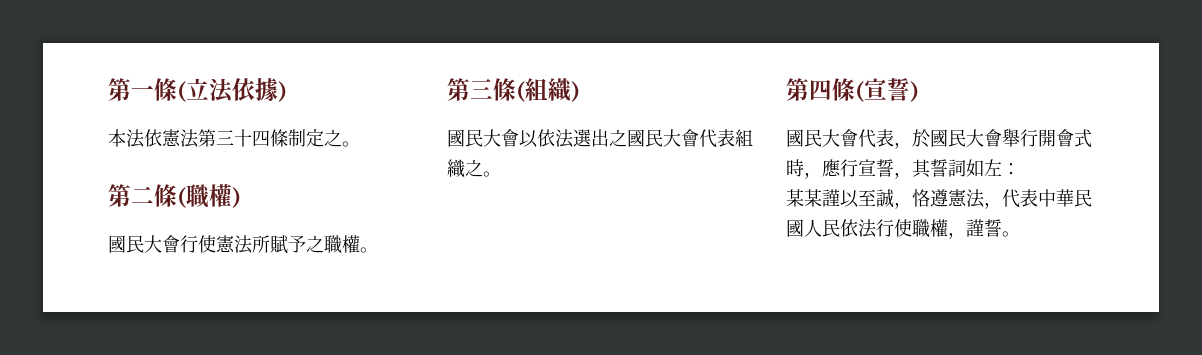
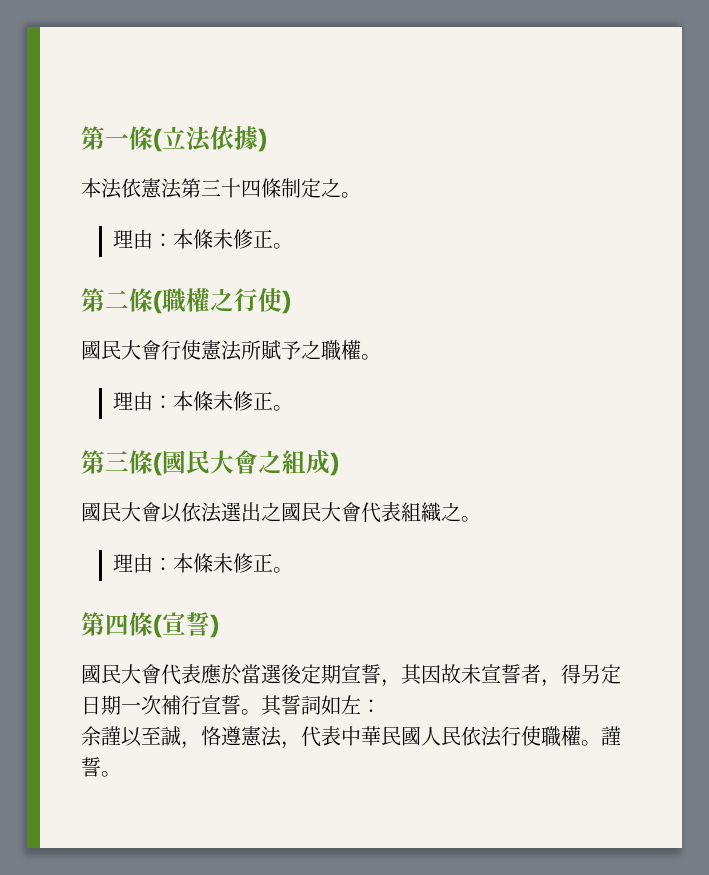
  本法依憲法第三十四條制定之。
+ 理由：本條未修正。
- 第二條(職權)
+ 第二條(職權之行使)
  國民大會行使憲法所賦予之職權。
+ 理由：本條未修正。
- 第三條(組織)
+ 第三條(國民大會之組成)
  國民大會以依法選出之國民大會代表組織之。
+ 理由：本條未修正。
- 國民大會代表，於國民大會舉行開會式時，應行宣誓，其誓詞如左：
+ 國民大會代表應於當選後定期宣誓，其因故未宣誓者，得另定日期一次補行宣誓。其誓詞如左：
- 某某謹以至誠，恪遵憲法，代表中華民國人民依法行使職權，謹誓。
+ 余謹以至誠，恪遵憲法，代表中華民國人民依法行使職權。謹誓。

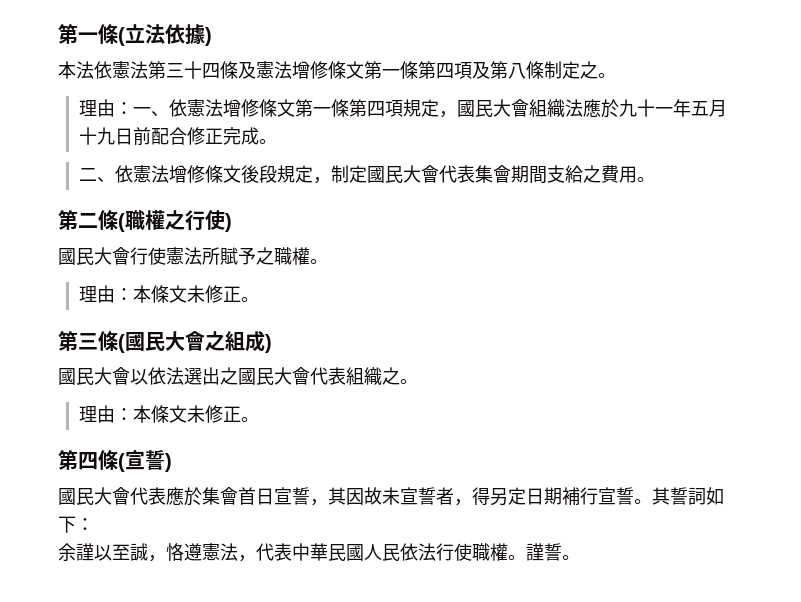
- 本法依憲法第三十四條制定之。
- 理由：本條未修正。
+ 本法依憲法第三十四條及憲法增修條文第一條第四項及第八條制定之。
+ 理由：一、依憲法增修條文第一條第四項規定，國民大會組織法應於九十一年五月十九日前配合修正完成。
+ 二、依憲法增修條文後段規定，制定國民大會代表集會期間支給之費用。
  國民大會行使憲法所賦予之職權。
- 理由：本條未修正。
+ 理由：本條文未修正。
  國民大會以依法選出之國民大會代表組織之。
- 理由：本條未修正。
+ 理由：本條文未修正。
- 國民大會代表應於當選後定期宣誓，其因故未宣誓者，得另定日期一次補行宣誓。
+ 國民大會代表應於集會首日宣誓，其因故未宣誓者，得另定日期補行宣誓。
- 其誓詞如左：
+ 其誓詞如下：

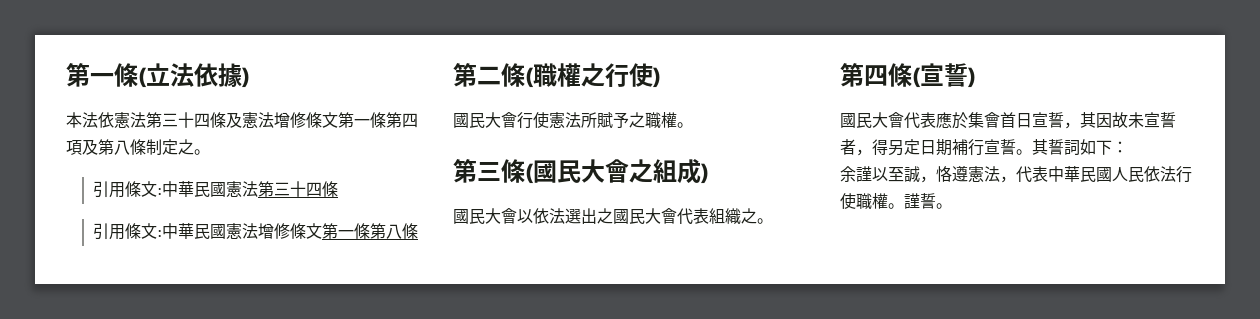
- 理由：一、依憲法增修條文第一條第四項規定，國民大會組織法應於九十一年五月十九日前配合修正完成。
- 二、依憲法增修條文後段規定，制定國民大會代表集會期間支給之費用。
+ 引用條文:中華民國憲法第三十四條
+ 引用條文:中華民國憲法增修條文第一條第八條
  國民大會行使憲法所賦予之職權。
- 理由：本條文未修正。
  國民大會以依法選出之國民大會代表組織之。
- 理由：本條文未修正。

